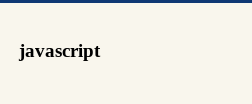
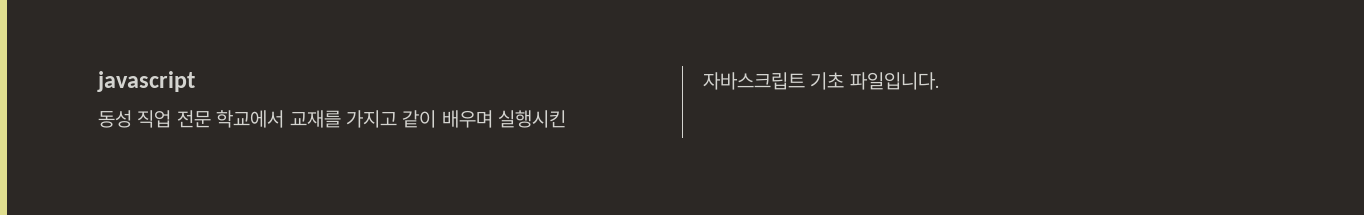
+ 동성 직업 전문 학교에서 교재를 가지고 같이 배우며 실행시킨 자바스크립트 기초 파일입니다.

